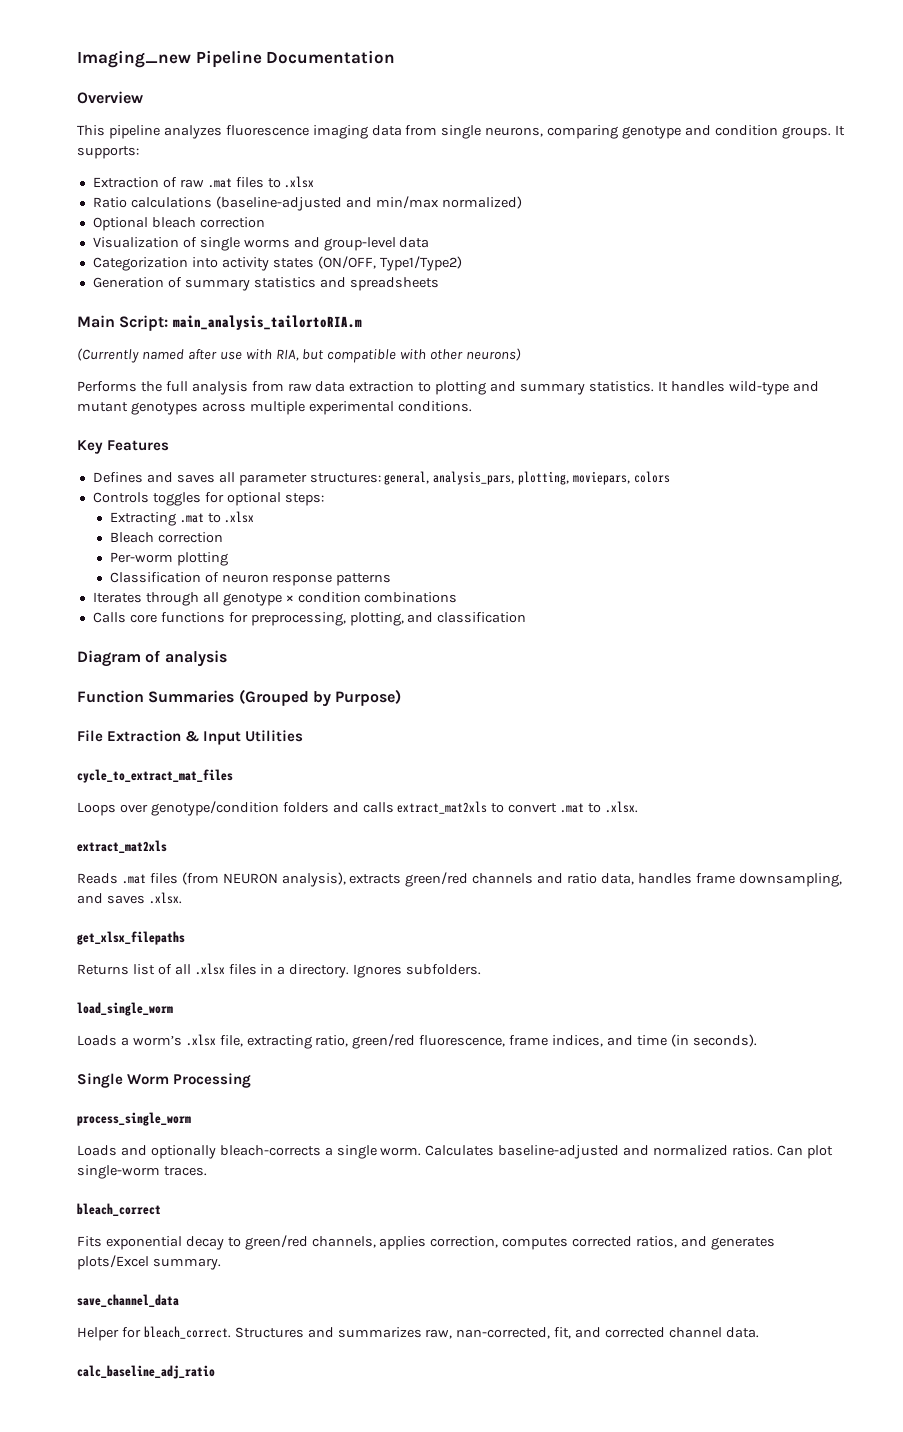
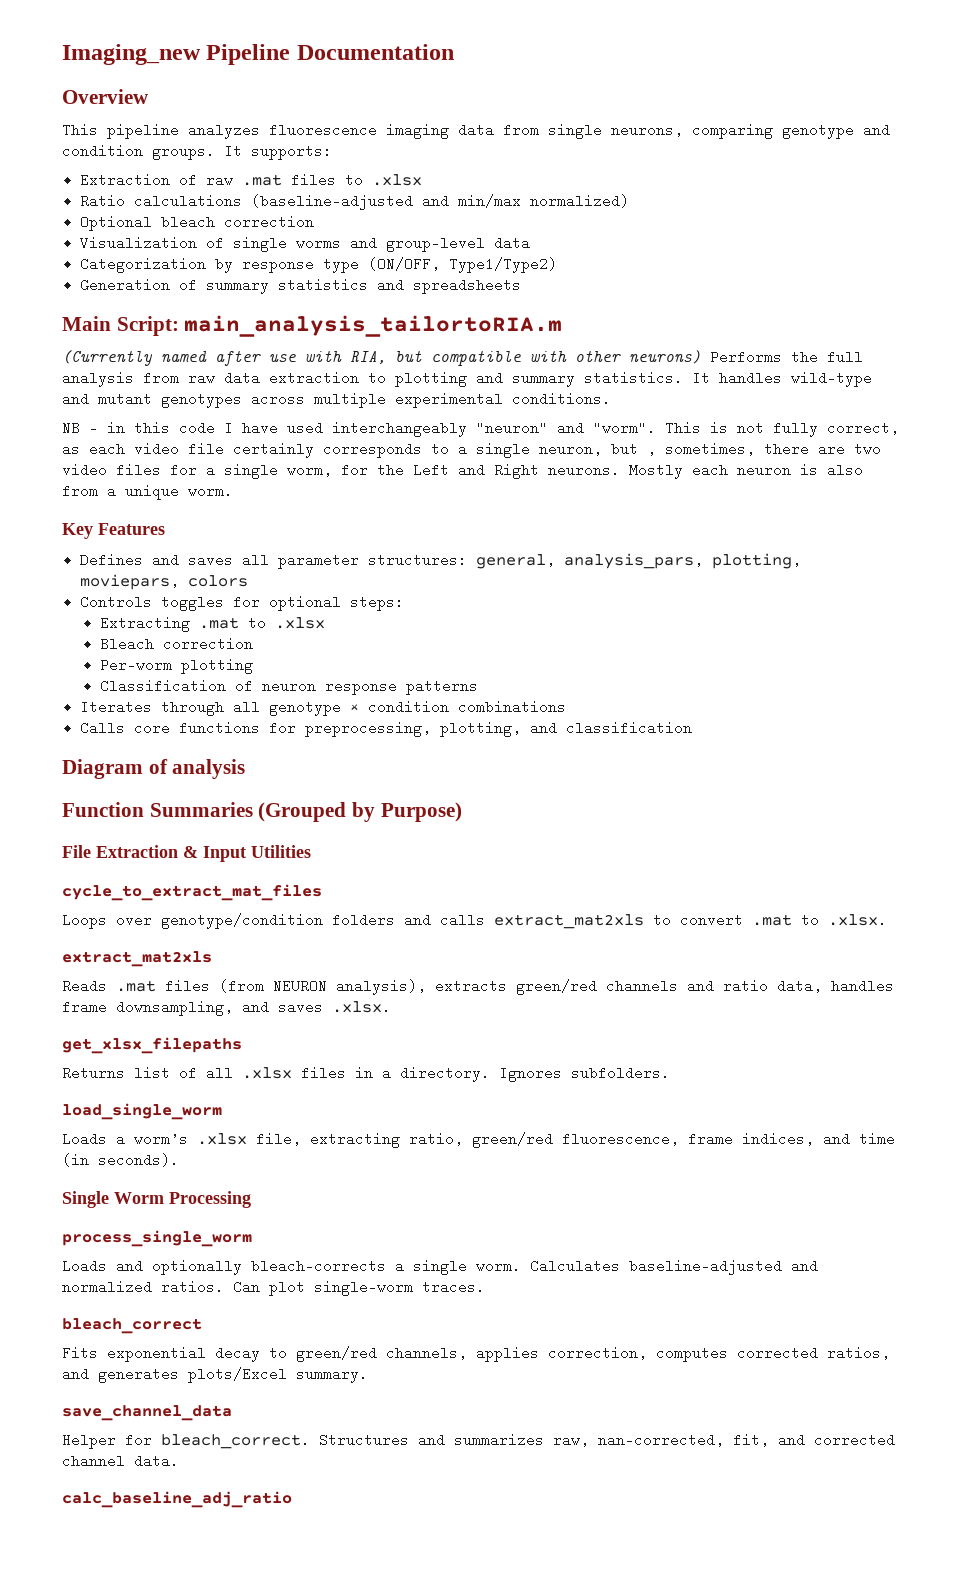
- Categorization into activity states (ON/OFF, Type1/Type2)
+ Categorization by response type (ON/OFF, Type1/Type2)
- (Currently named after use with RIA, but compatible with other neurons)
- Performs the full analysis from raw data extraction to plotting and summary statistics.
+ (Currently named after use with RIA, but compatible with other neurons) Performs the full analysis from raw data extraction to plotting and summary statistics.
+ NB - in this code I have used interchangeably "neuron" and "worm". This is not fully correct, as each video file certainly corresponds to a single neuron, but , sometimes, there are two video files for a single worm, for the Left and Right neurons. Mostly each neuron is also from a unique worm.

